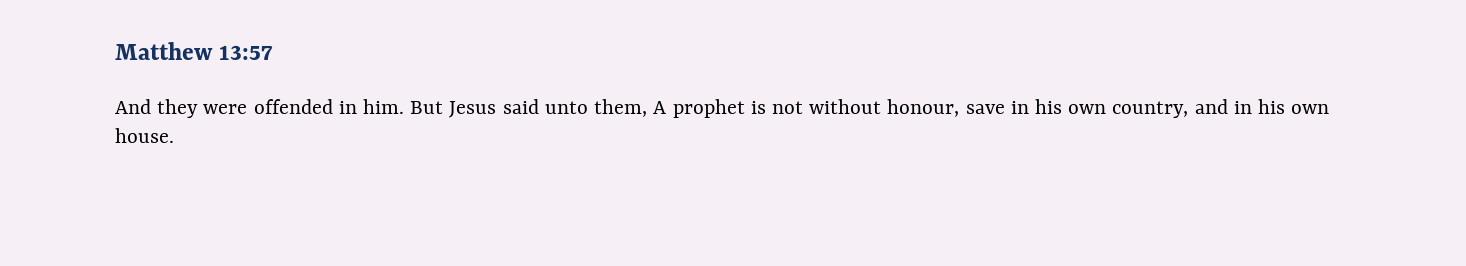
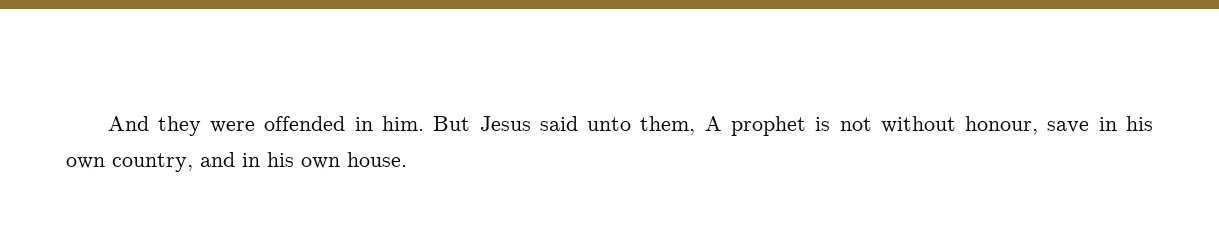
- Matthew 13:57

